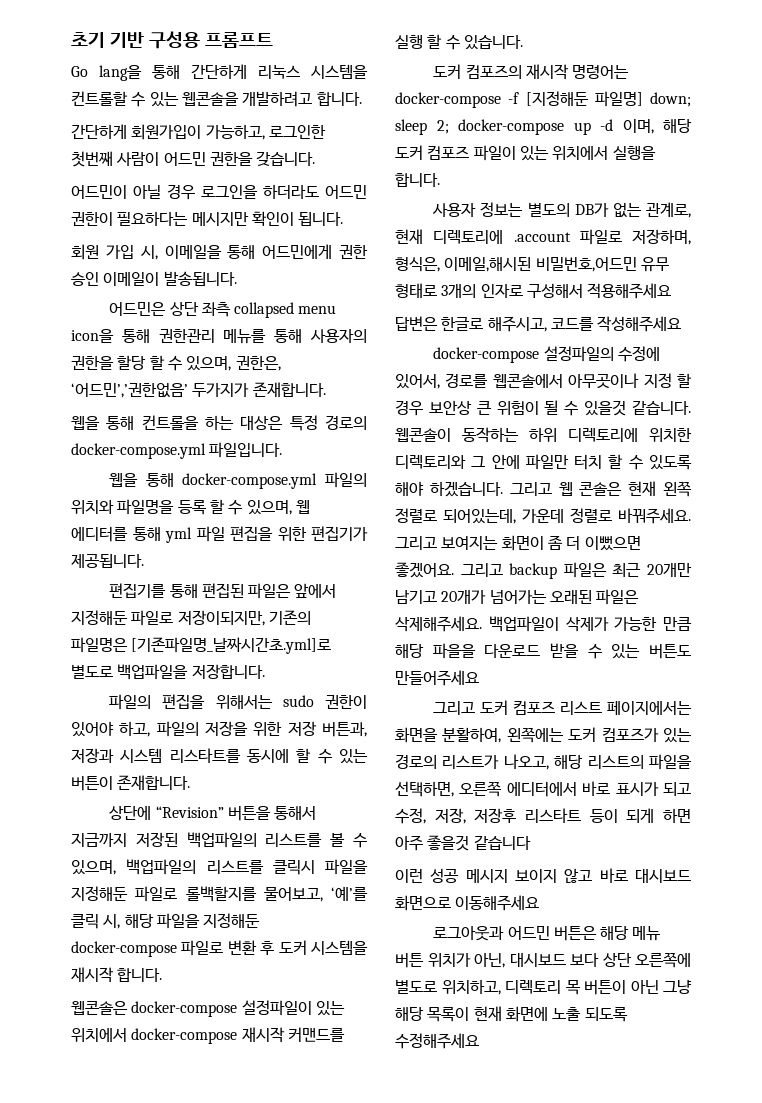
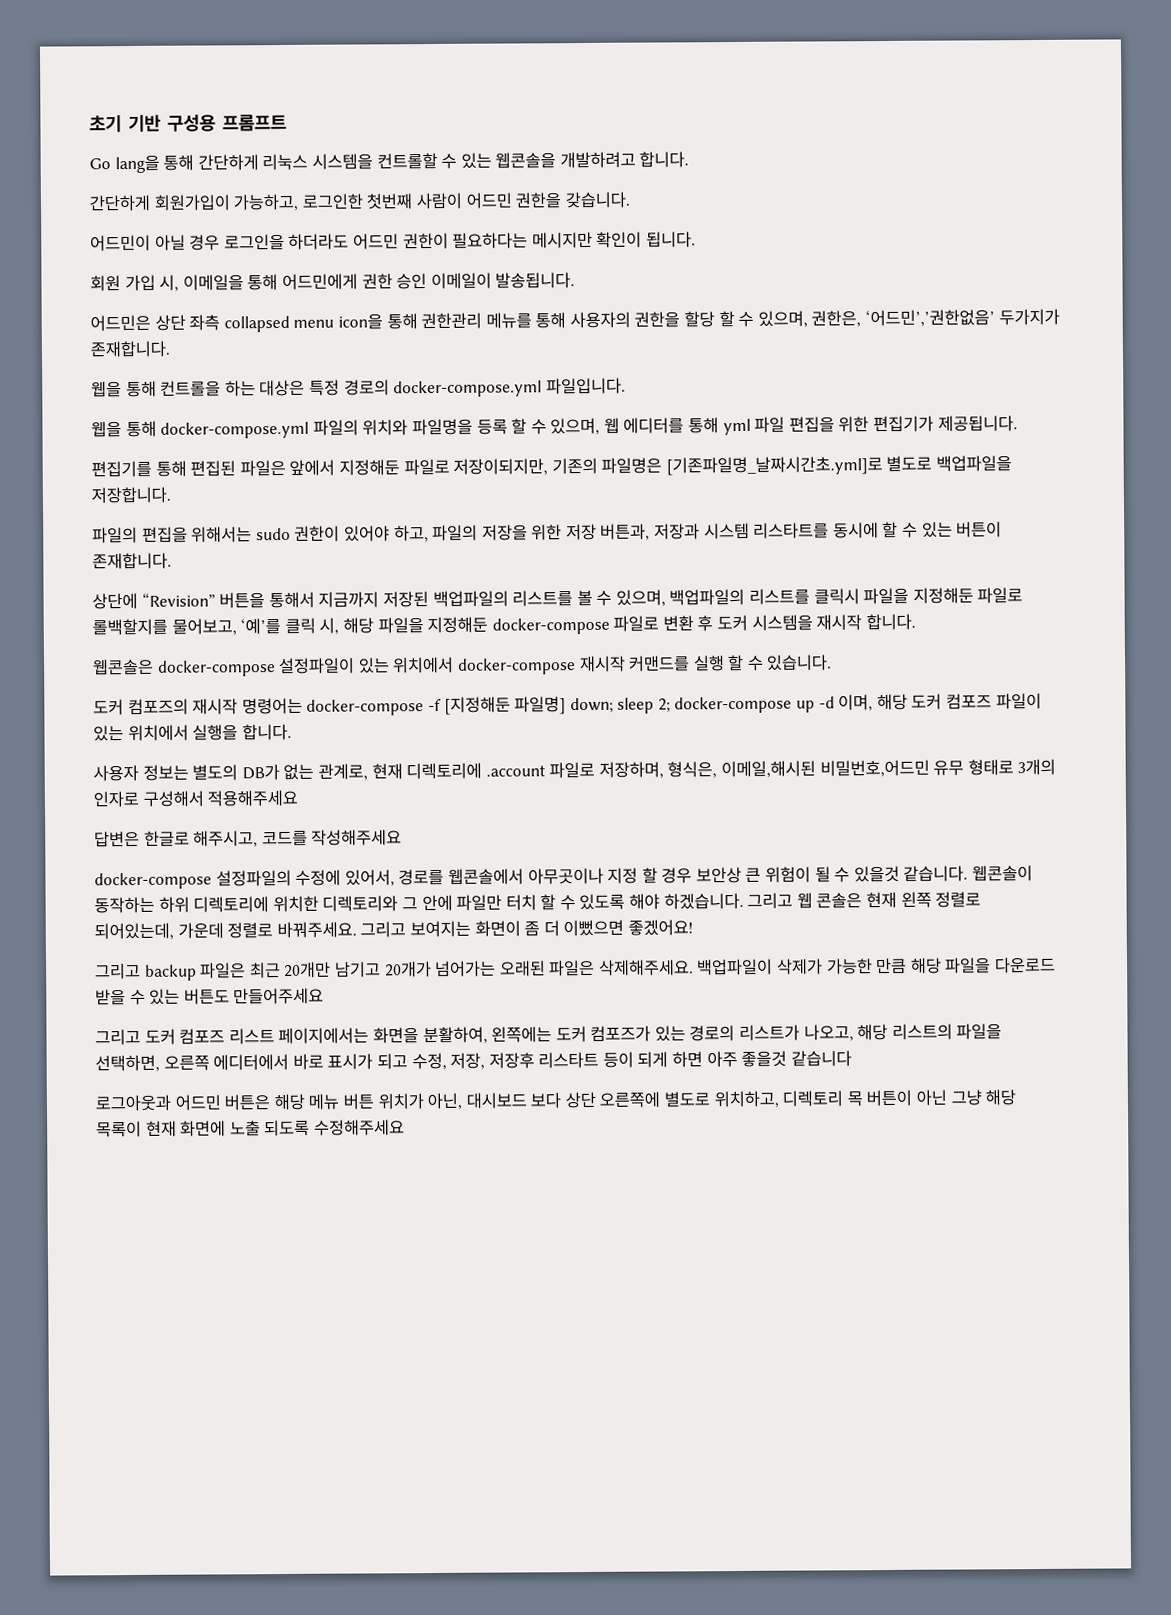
- 그리고 보여지는 화면이 좀 더 이뻤으면 좋겠어요. 그리고 backup 파일은 최근 20개만 남기고 20개가 넘어가는 오래된 파일은 삭제해주세요.
+ 그리고 보여지는 화면이 좀 더 이뻤으면 좋겠어요!
+ 그리고 backup 파일은 최근 20개만 남기고 20개가 넘어가는 오래된 파일은 삭제해주세요.
- 백업파일이 삭제가 가능한 만큼 해당 파을을 다운로드 받을 수 있는 버튼도 만들어주세요
+ 백업파일이 삭제가 가능한 만큼 해당 파일을 다운로드 받을 수 있는 버튼도 만들어주세요
- 이런 성공 메시지 보이지 않고 바로 대시보드 화면으로 이동해주세요

